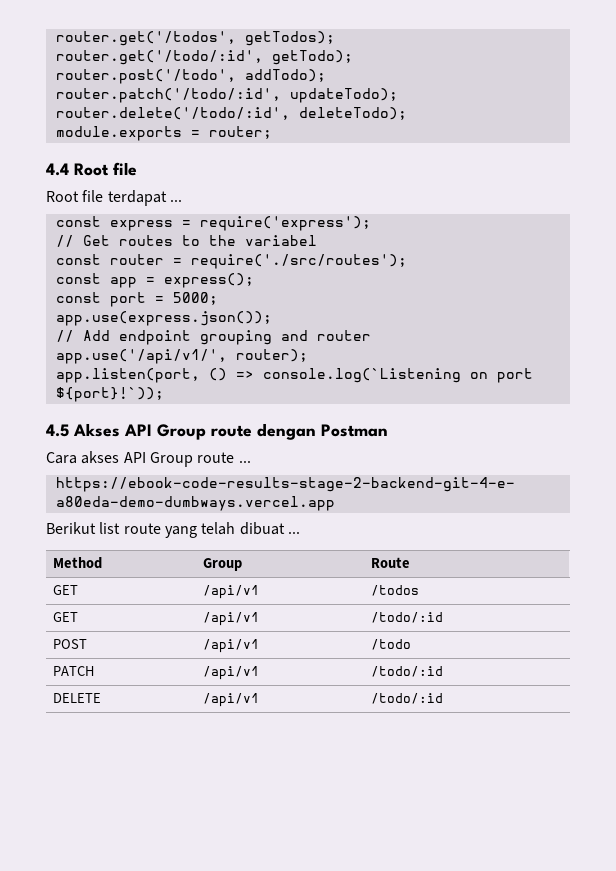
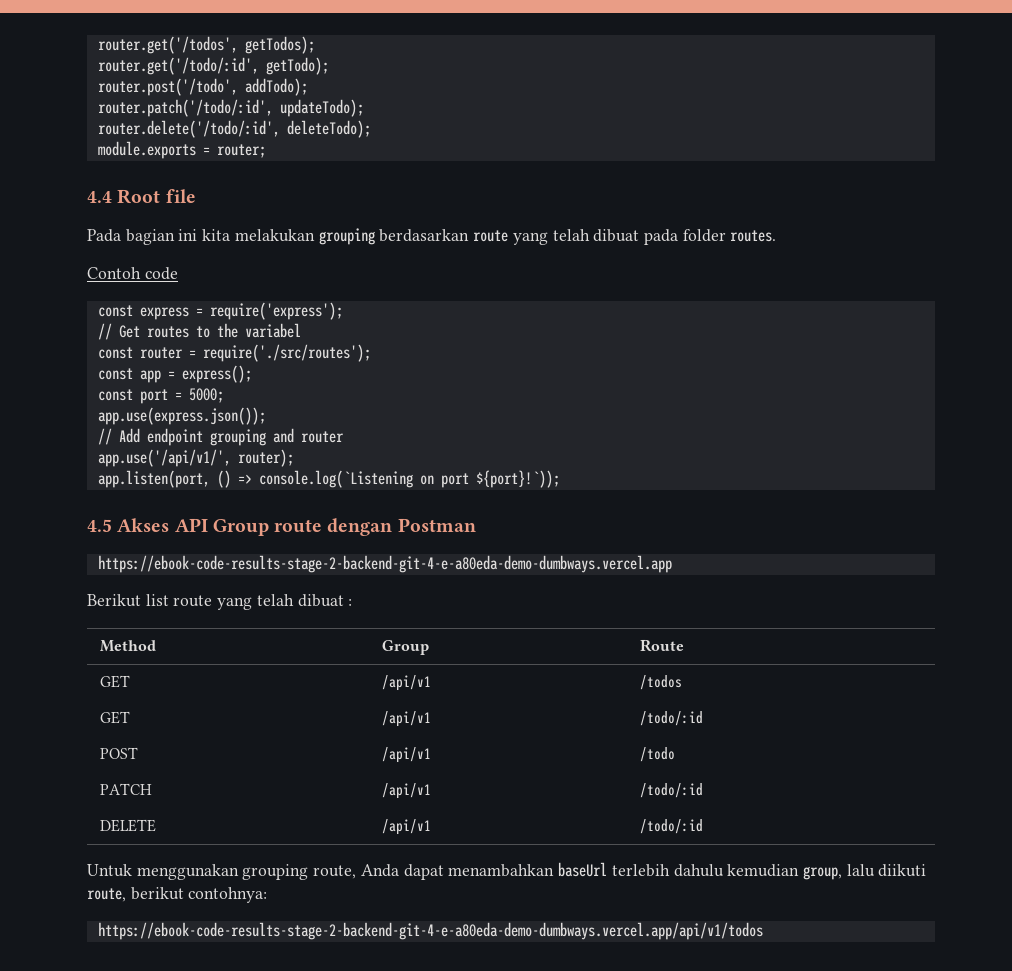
- Root file terdapat ...
+ Pada bagian ini kita melakukan grouping berdasarkan route yang telah dibuat pada folder routes.
+ Contoh code
- Cara akses API Group route ...
- Berikut list route yang telah dibuat ...
+ Berikut list route yang telah dibuat :
+ Untuk menggunakan grouping route, Anda dapat menambahkan baseUrl terlebih dahulu kemudian group, lalu diikuti route, berikut contohnya:
+ https://ebook-code-results-stage-2-backend-git-4-e-a80eda-demo-dumbways.vercel.app/api/v1/todos

